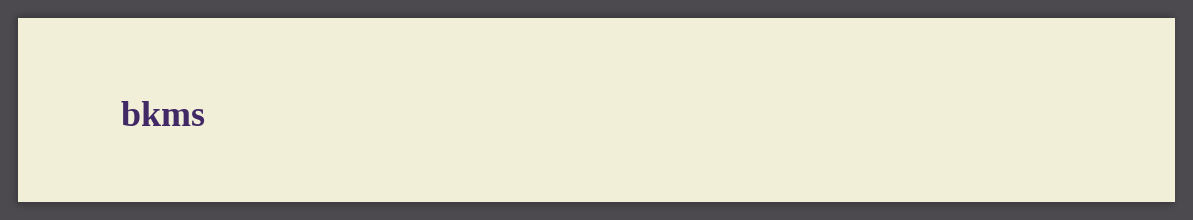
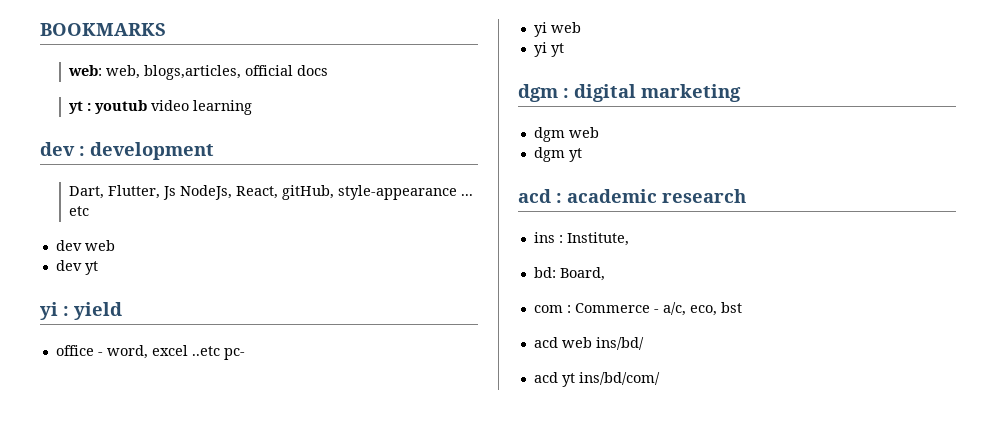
- bkms
+ BOOKMARKS
+ web: web, blogs,articles, official docs
+ yt : youtub video learning
+ dev : development
+ Dart, Flutter, Js NodeJs, React, gitHub, style-appearance ... etc
+ dev web
+ dev yt
+ yi : yield
+ office - word, excel ..etc pc-
+ yi web
+ yi yt
+ dgm : digital marketing
+ dgm web
+ dgm yt
+ acd : academic research
+ ins : Institute,
+ bd: Board,
+ com : Commerce - a/c, eco, bst
+ acd web ins/bd/
+ acd yt ins/bd/com/

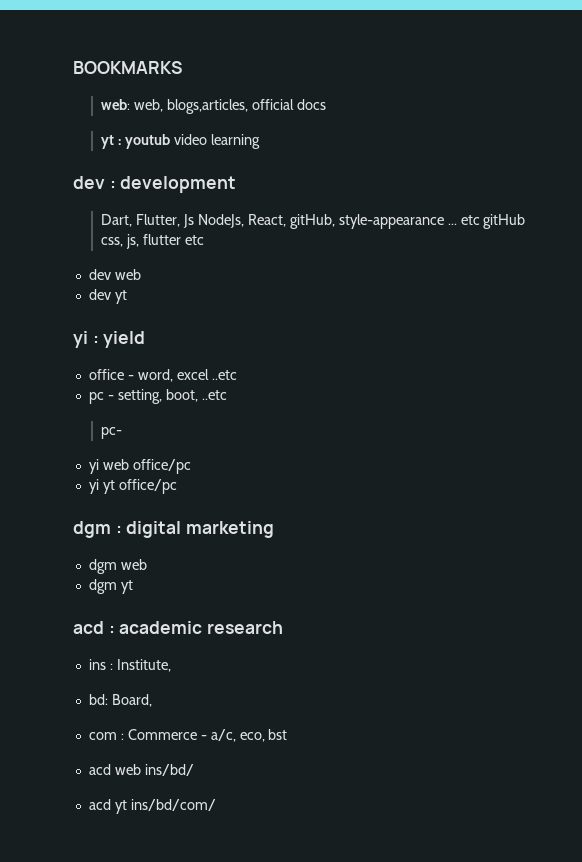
- Dart, Flutter, Js NodeJs, React, gitHub, style-appearance ... etc
+ Dart, Flutter, Js NodeJs, React, gitHub, style-appearance ... etc gitHub css, js, flutter etc
- office - word, excel ..etc pc-
+ office - word, excel ..etc
+ pc - setting, boot, ..etc
+ pc-
- yi web
+ yi web office/pc
- yi yt
+ yi yt office/pc

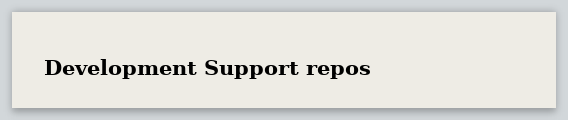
- BOOKMARKS
- web: web, blogs,articles, official docs
- yt : youtub video learning
- dev : development
- Dart, Flutter, Js NodeJs, React, gitHub, style-appearance ... etc gitHub css, js, flutter etc
- dev web
- dev yt
- yi : yield
- office - word, excel ..etc
- pc - setting, boot, ..etc
- pc-
- yi web office/pc
- yi yt office/pc
- dgm : digital marketing
- dgm web
- dgm yt
- acd : academic research
- ins : Institute,
- bd: Board,
- com : Commerce - a/c, eco, bst
- acd web ins/bd/
- acd yt ins/bd/com/
+ Development Support repos

